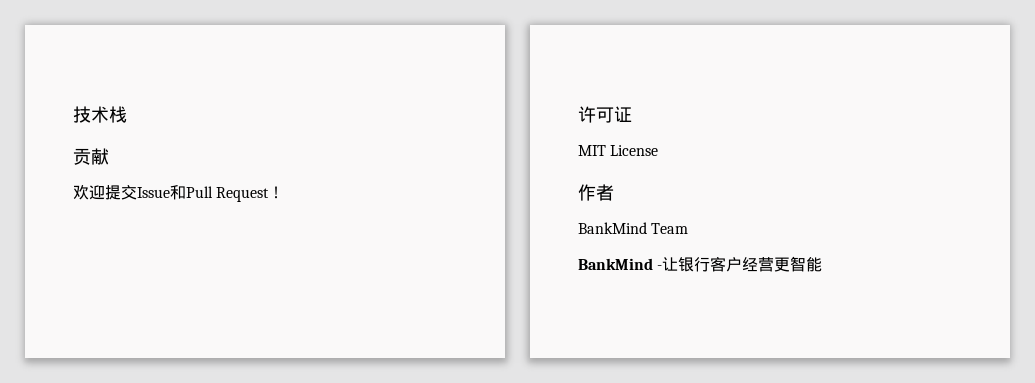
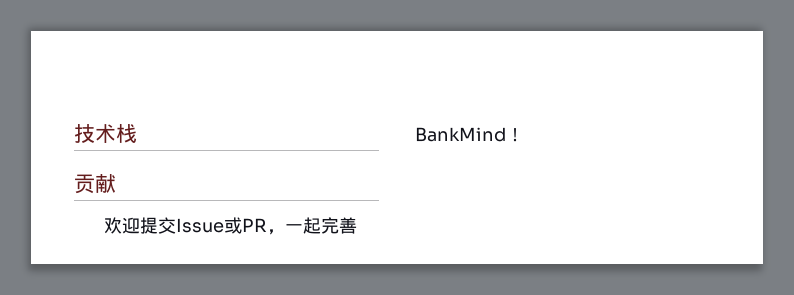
- 欢迎提交Issue和Pull Request！
- 许可证
- MIT License
- 作者
- BankMind Team
- BankMind -让银行客户经营更智能
+ 欢迎提交Issue或PR，一起完善BankMind！

